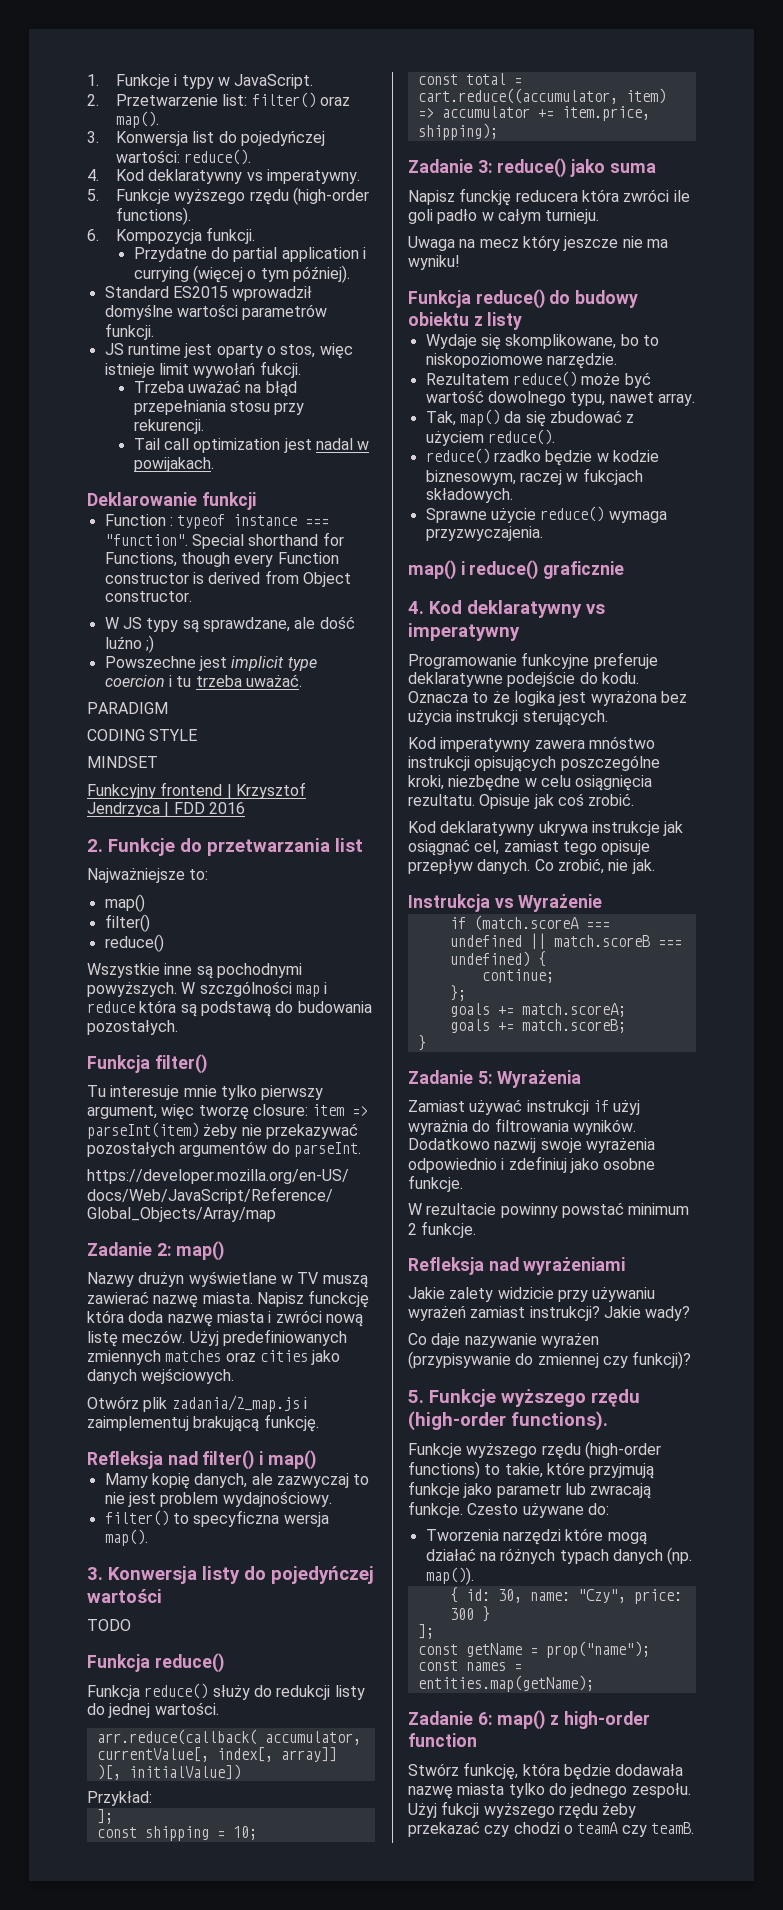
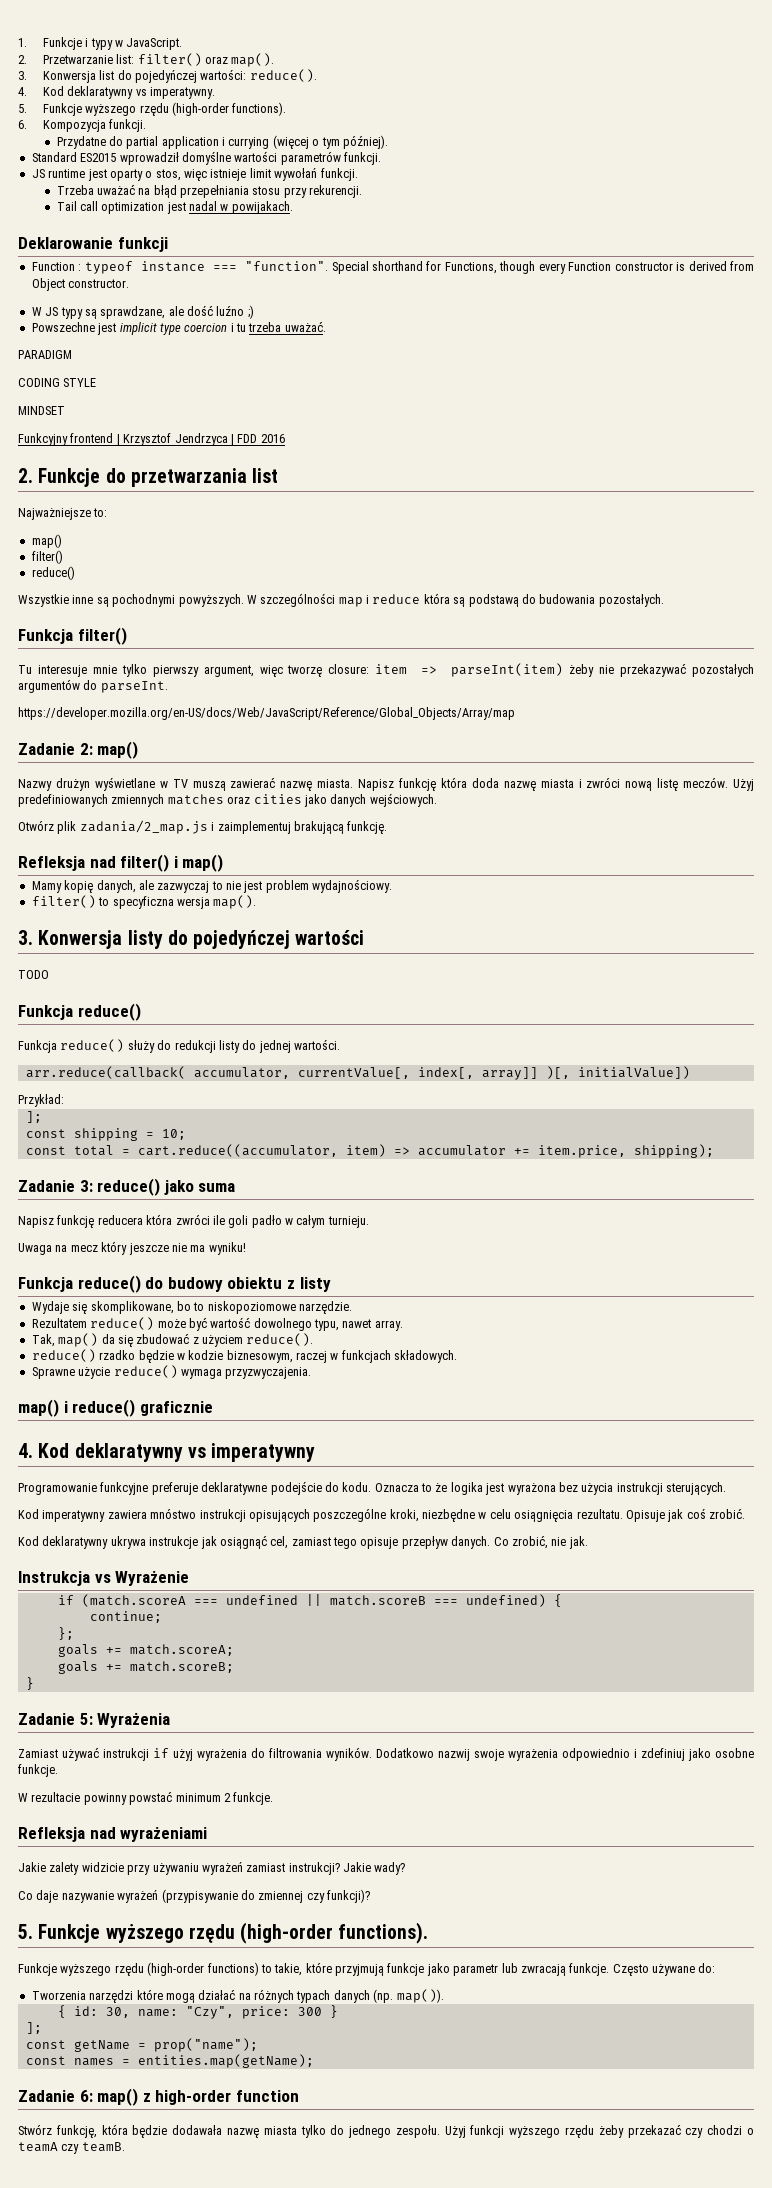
- 2. Przetwarzenie list: filter() oraz map().
+ 2. Przetwarzanie list: filter() oraz map().
- JS runtime jest oparty o stos, więc istnieje limit wywołań fukcji.
+ JS runtime jest oparty o stos, więc istnieje limit wywołań funkcji.
- W szczgólności map i reduce która są podstawą do budowania pozostałych.
+ W szczególności map i reduce która są podstawą do budowania pozostałych.
- Napisz funckcję która doda nazwę miasta i zwróci nową listę meczów.
+ Napisz funkcję która doda nazwę miasta i zwróci nową listę meczów.
- Napisz funckję reducera która zwróci ile goli padło w całym turnieju.
+ Napisz funkcję reducera która zwróci ile goli padło w całym turnieju.
- reduce() rzadko będzie w kodzie biznesowym, raczej w fukcjach składowych.
+ reduce() rzadko będzie w kodzie biznesowym, raczej w funkcjach składowych.
- Kod imperatywny zawera mnóstwo instrukcji opisujących poszczególne kroki, niezbędne w celu osiągnięcia rezultatu.
+ Kod imperatywny zawiera mnóstwo instrukcji opisujących poszczególne kroki, niezbędne w celu osiągnięcia rezultatu.
- Kod deklaratywny ukrywa instrukcje jak osiągnać cel, zamiast tego opisuje przepływ danych.
+ Kod deklaratywny ukrywa instrukcje jak osiągnąć cel, zamiast tego opisuje przepływ danych.
- Zamiast używać instrukcji if użyj wyrażnia do filtrowania wyników.
+ Zamiast używać instrukcji if użyj wyrażenia do filtrowania wyników.
- Co daje nazywanie wyrażen (przypisywanie do zmiennej czy funkcji)?
+ Co daje nazywanie wyrażeń (przypisywanie do zmiennej czy funkcji)?
- Czesto używane do:
+ Często używane do:
- Użyj fukcji wyższego rzędu żeby przekazać czy chodzi o teamA czy teamB.
+ Użyj funkcji wyższego rzędu żeby przekazać czy chodzi o teamA czy teamB.

